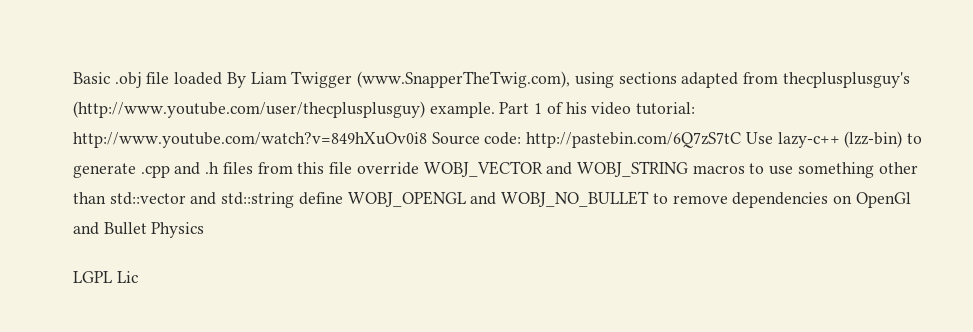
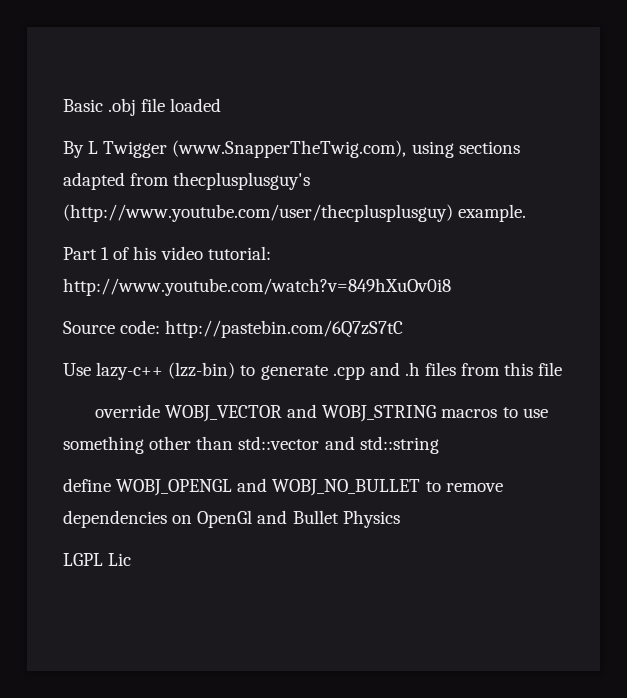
- Basic .obj file loaded By Liam Twigger (www.SnapperTheTwig.com), using sections adapted from thecplusplusguy's (http://www.youtube.com/user/thecplusplusguy) example. Part 1 of his video tutorial: http://www.youtube.com/watch?v=849hXuOv0i8 Source code: http://pastebin.com/6Q7zS7tC Use lazy-c++ (lzz-bin) to generate .cpp and .h files from this file override WOBJ_VECTOR and WOBJ_STRING macros to use something other than std::vector and std::string define WOBJ_OPENGL and WOBJ_NO_BULLET to remove dependencies on OpenGl and Bullet Physics
+ Basic .obj file loaded
+ By L Twigger (www.SnapperTheTwig.com), using sections adapted from thecplusplusguy's (http://www.youtube.com/user/thecplusplusguy) example.
+ Part 1 of his video tutorial: http://www.youtube.com/watch?v=849hXuOv0i8
+ Source code: http://pastebin.com/6Q7zS7tC
+ Use lazy-c++ (lzz-bin) to generate .cpp and .h files from this file
+ override WOBJ_VECTOR and WOBJ_STRING macros to use something other than std::vector and std::string
+ define WOBJ_OPENGL and WOBJ_NO_BULLET to remove dependencies on OpenGl and Bullet Physics

